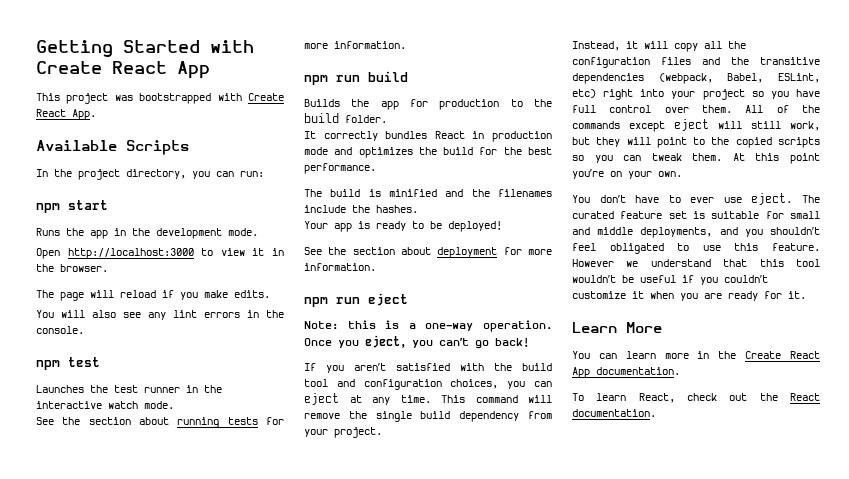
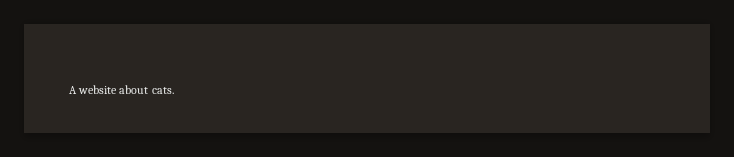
- Getting Started with Create React App
- This project was bootstrapped with Create React App.
- Available Scripts
- In the project directory, you can run:
- npm start
- Runs the app in the development mode.
- Open http://localhost:3000 to view it in the browser.
- The page will reload if you make edits.
- You will also see any lint errors in the console.
- npm test
- Launches the test runner in the interactive watch mode.
- See the section about running tests for more information.
- npm run build
- Builds the app for production to the build folder.
- It correctly bundles React in production mode and optimizes the build for the best performance.
- The build is minified and the filenames include the hashes.
- Your app is ready to be deployed!
- See the section about deployment for more information.
- npm run eject
- Note: this is a one-way operation. Once you eject, you can’t go back!
- If you aren’t satisfied with the build tool and configuration choices, you can eject at any time. This command will remove the single build dependency from your project.
- Instead, it will copy all the configuration files and the transitive dependencies (webpack, Babel, ESLint, etc) right into your project so you have full control over them. All of the commands except eject will still work, but they will point to the copied scripts so you can tweak them. At this point you’re on your own.
- You don’t have to ever use eject. The curated feature set is suitable for small and middle deployments, and you shouldn’t feel obligated to use this feature. However we understand that this tool wouldn’t be useful if you couldn’t customize it when you are ready for it.
- Learn More
- You can learn more in the Create React App documentation.
- To learn React, check out the React documentation.
+ A website about cats.

